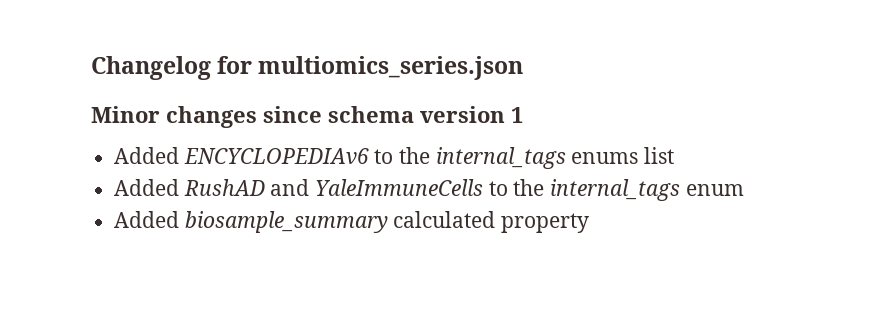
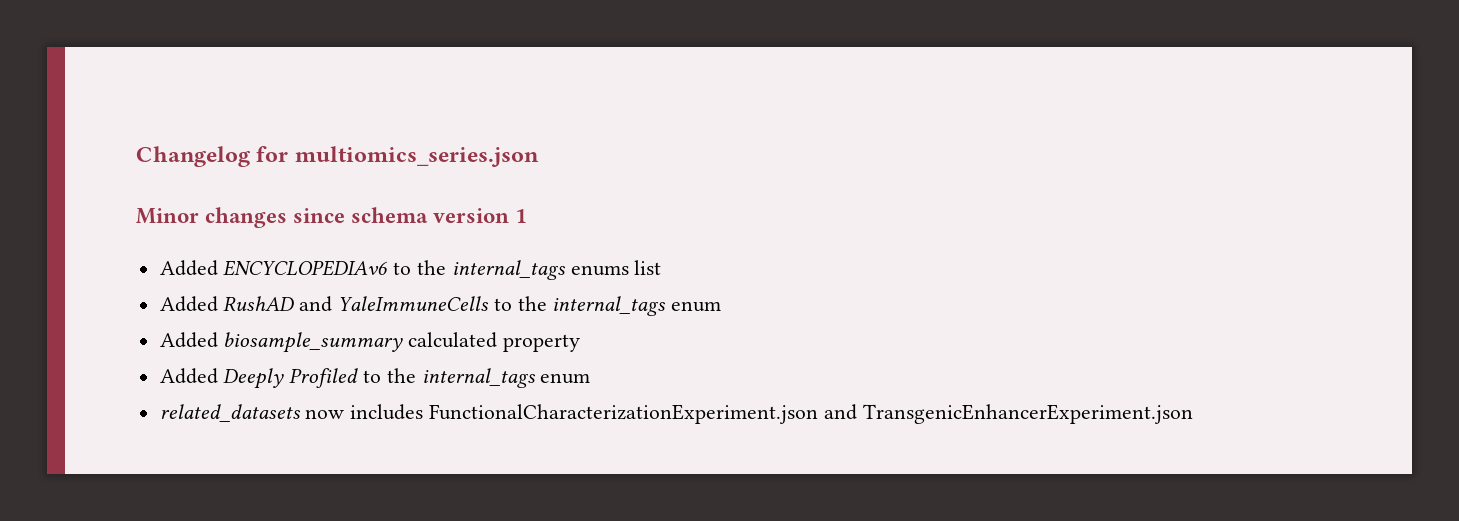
+ Added Deeply Profiled to the internal_tags enum
+ related_datasets now includes FunctionalCharacterizationExperiment.json and TransgenicEnhancerExperiment.json

